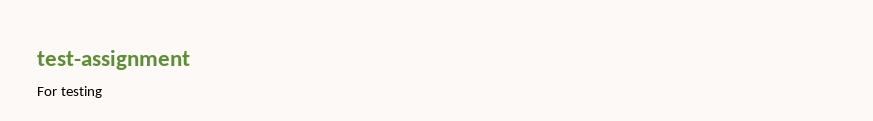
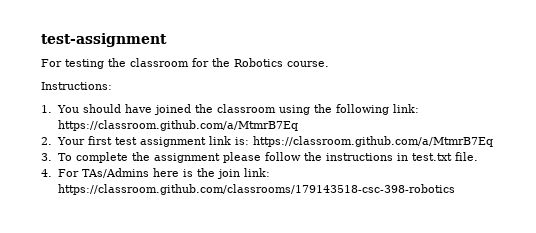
- For testing
+ For testing the classroom for the Robotics course.
+ Instructions:
+ 1. You should have joined the classroom using the following link: https://classroom.github.com/a/MtmrB7Eq
+ 2. Your first test assignment link is: https://classroom.github.com/a/MtmrB7Eq
+ 3. To complete the assignment please follow the instructions in test.txt file.
+ 4. For TAs/Admins here is the join link: https://classroom.github.com/classrooms/179143518-csc-398-robotics

